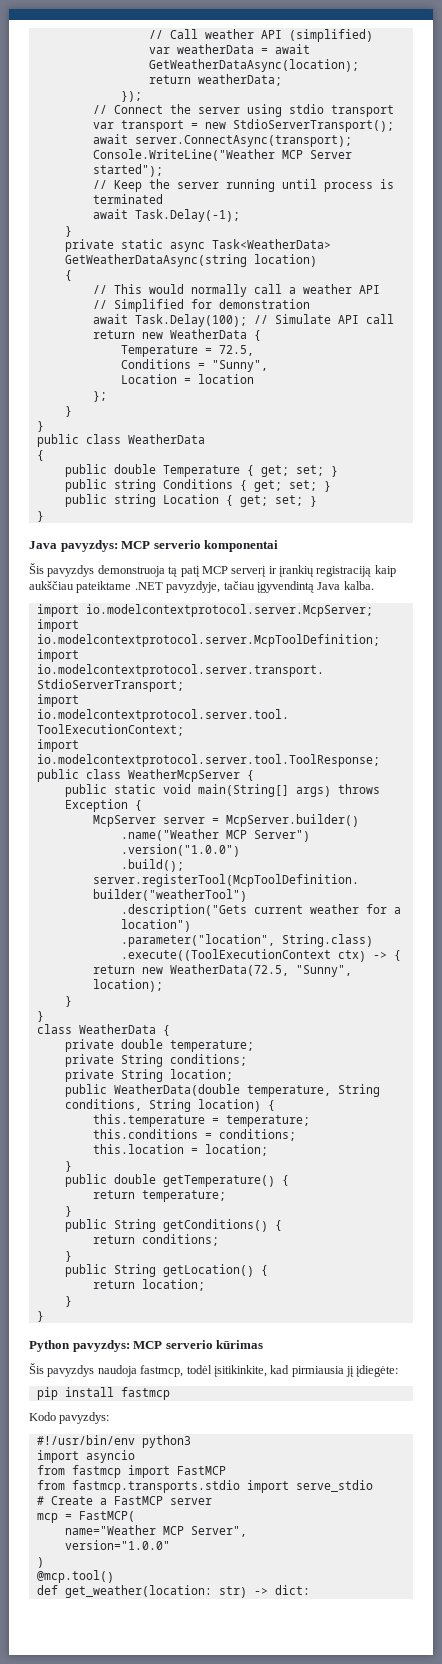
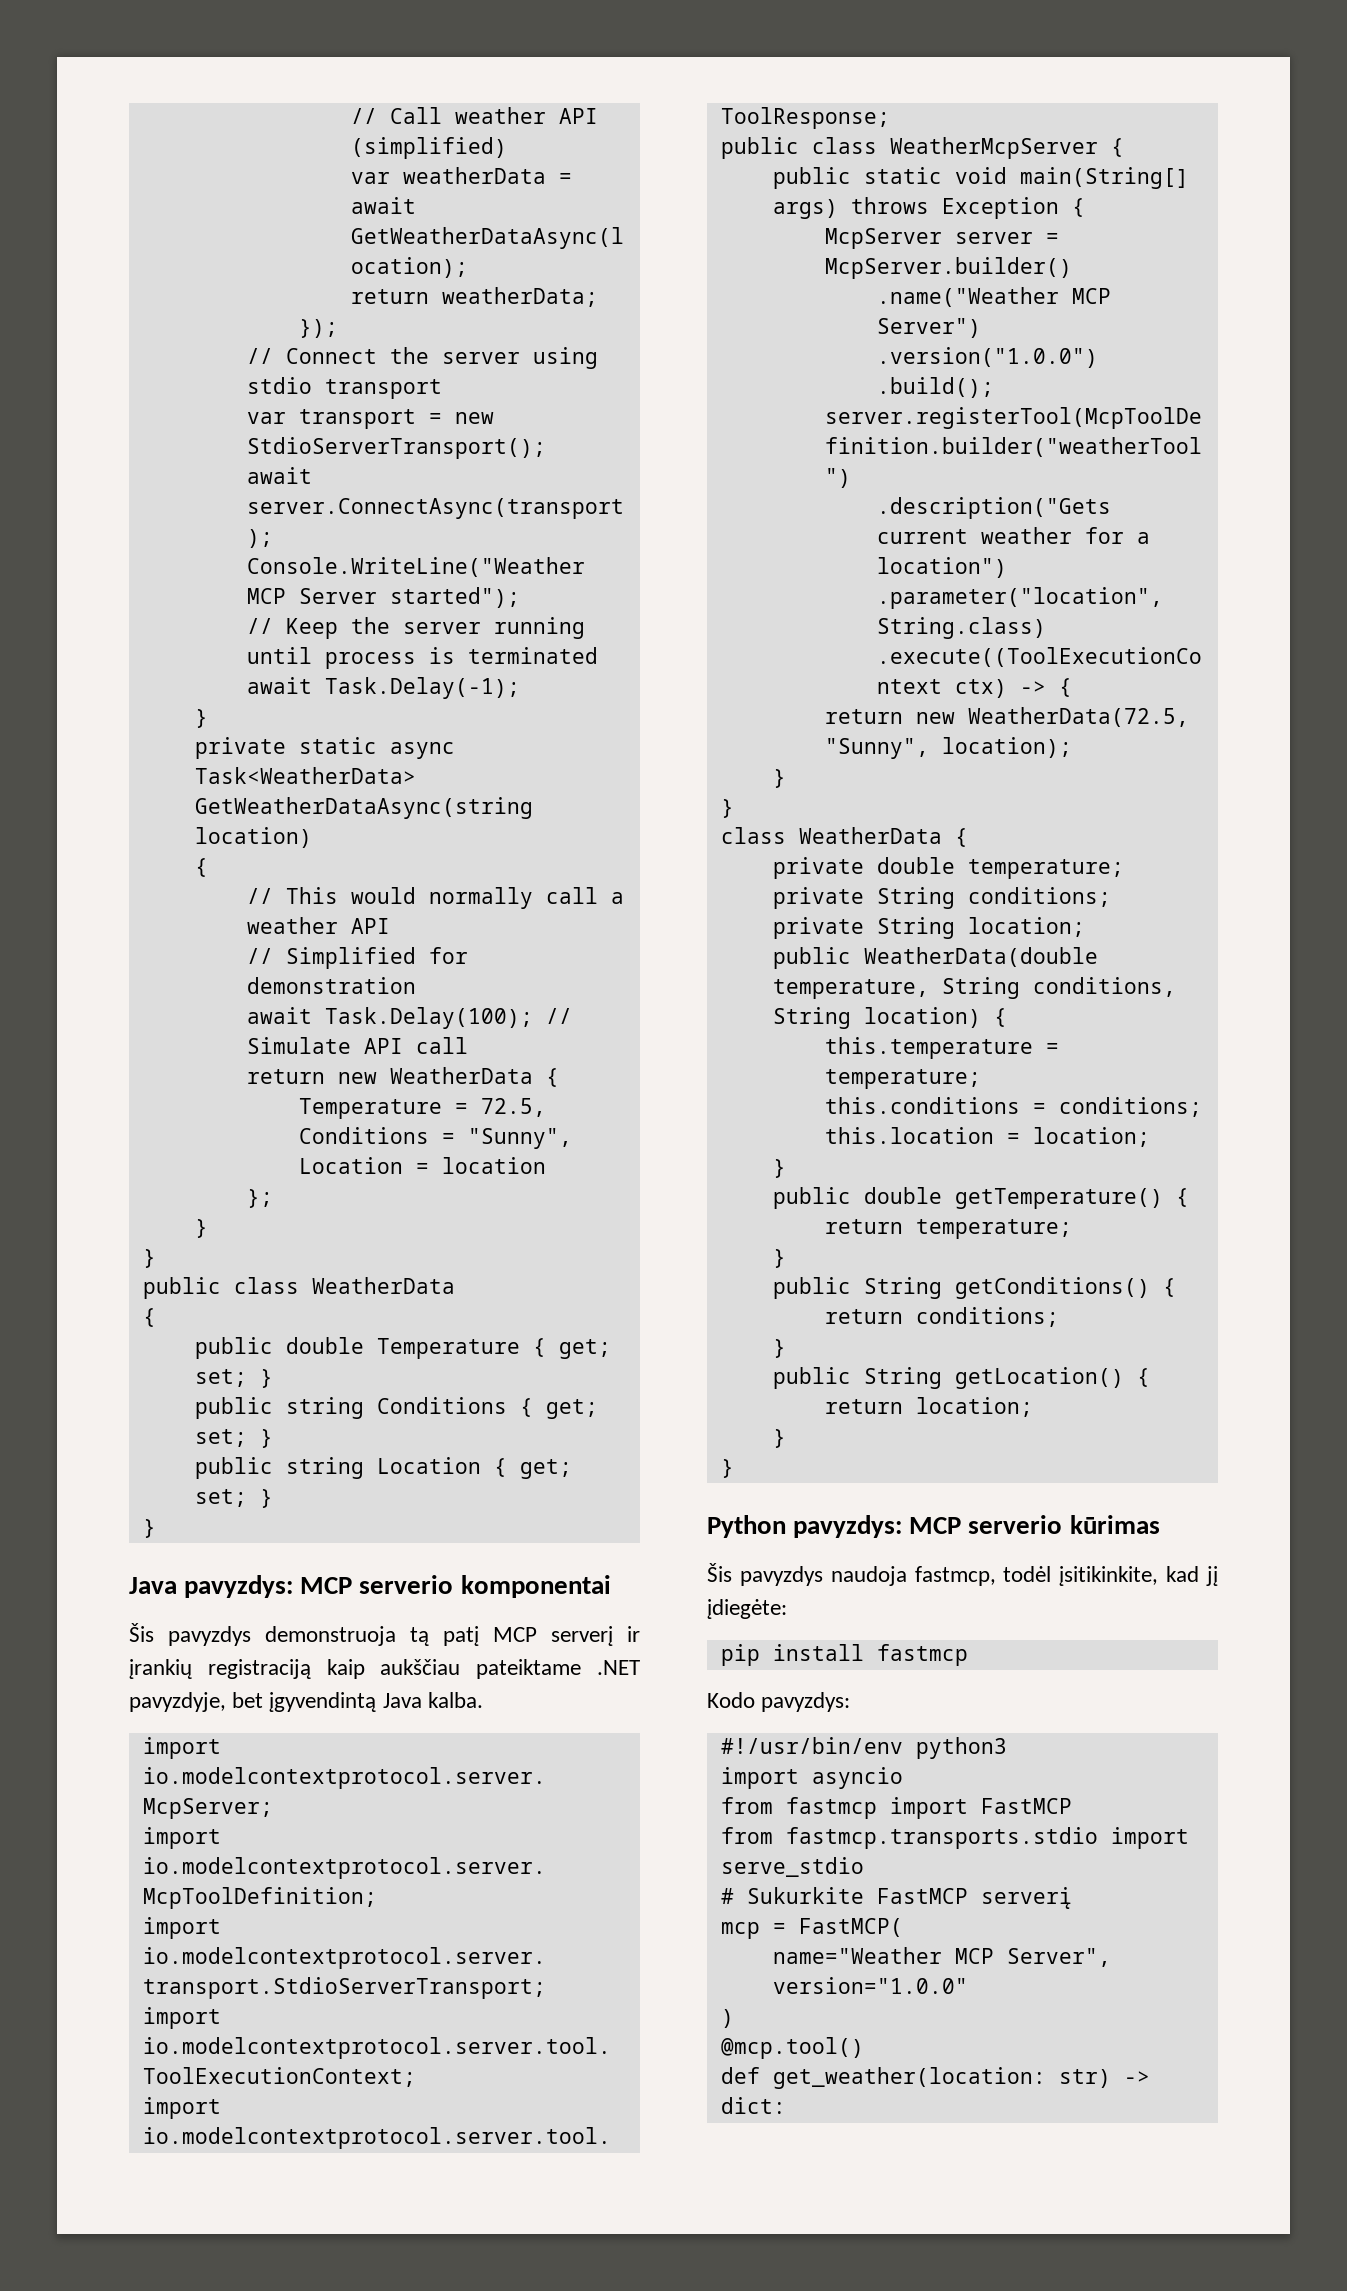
- Šis pavyzdys demonstruoja tą patį MCP serverį ir įrankių registraciją kaip aukščiau pateiktame .NET pavyzdyje, tačiau įgyvendintą Java kalba.
+ Šis pavyzdys demonstruoja tą patį MCP serverį ir įrankių registraciją kaip aukščiau pateiktame .NET pavyzdyje, bet įgyvendintą Java kalba.
- Šis pavyzdys naudoja fastmcp, todėl įsitikinkite, kad pirmiausia jį įdiegėte:
+ Šis pavyzdys naudoja fastmcp, todėl įsitikinkite, kad jį įdiegėte:
- # Create a FastMCP server
+ # Sukurkite FastMCP serverį

